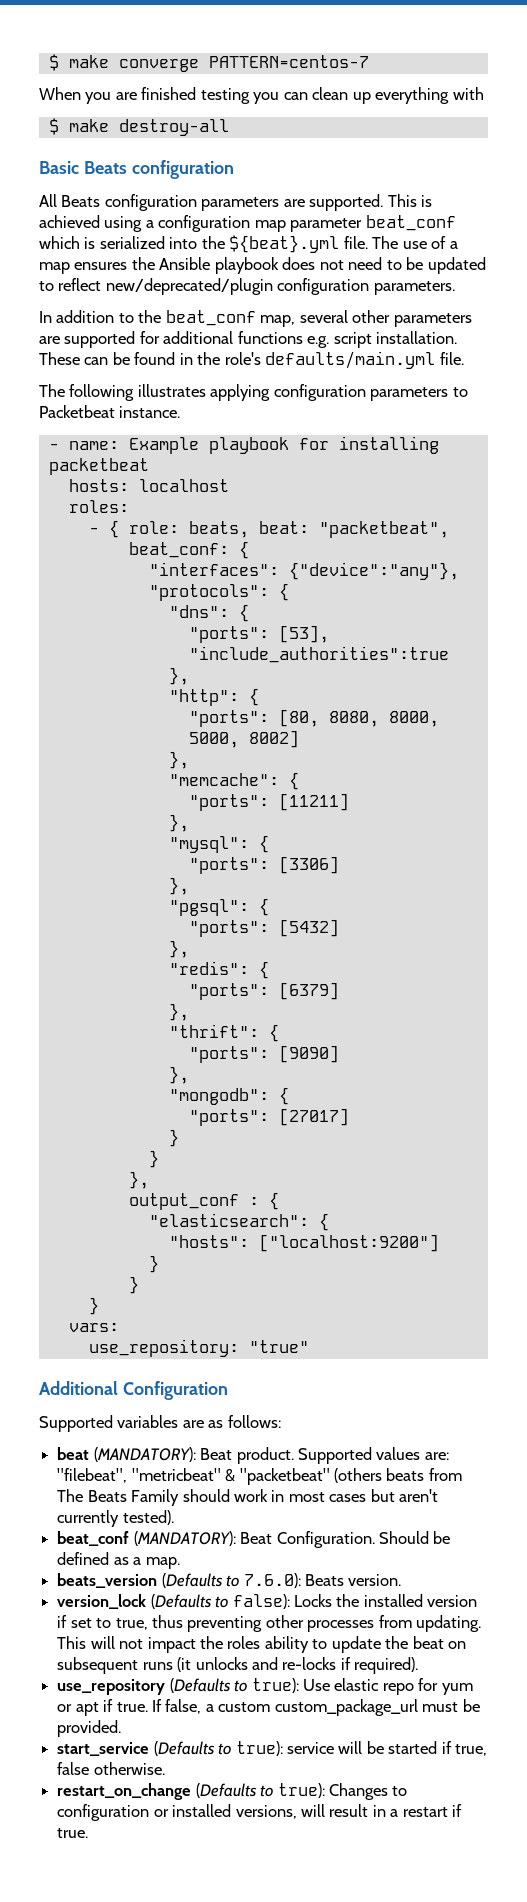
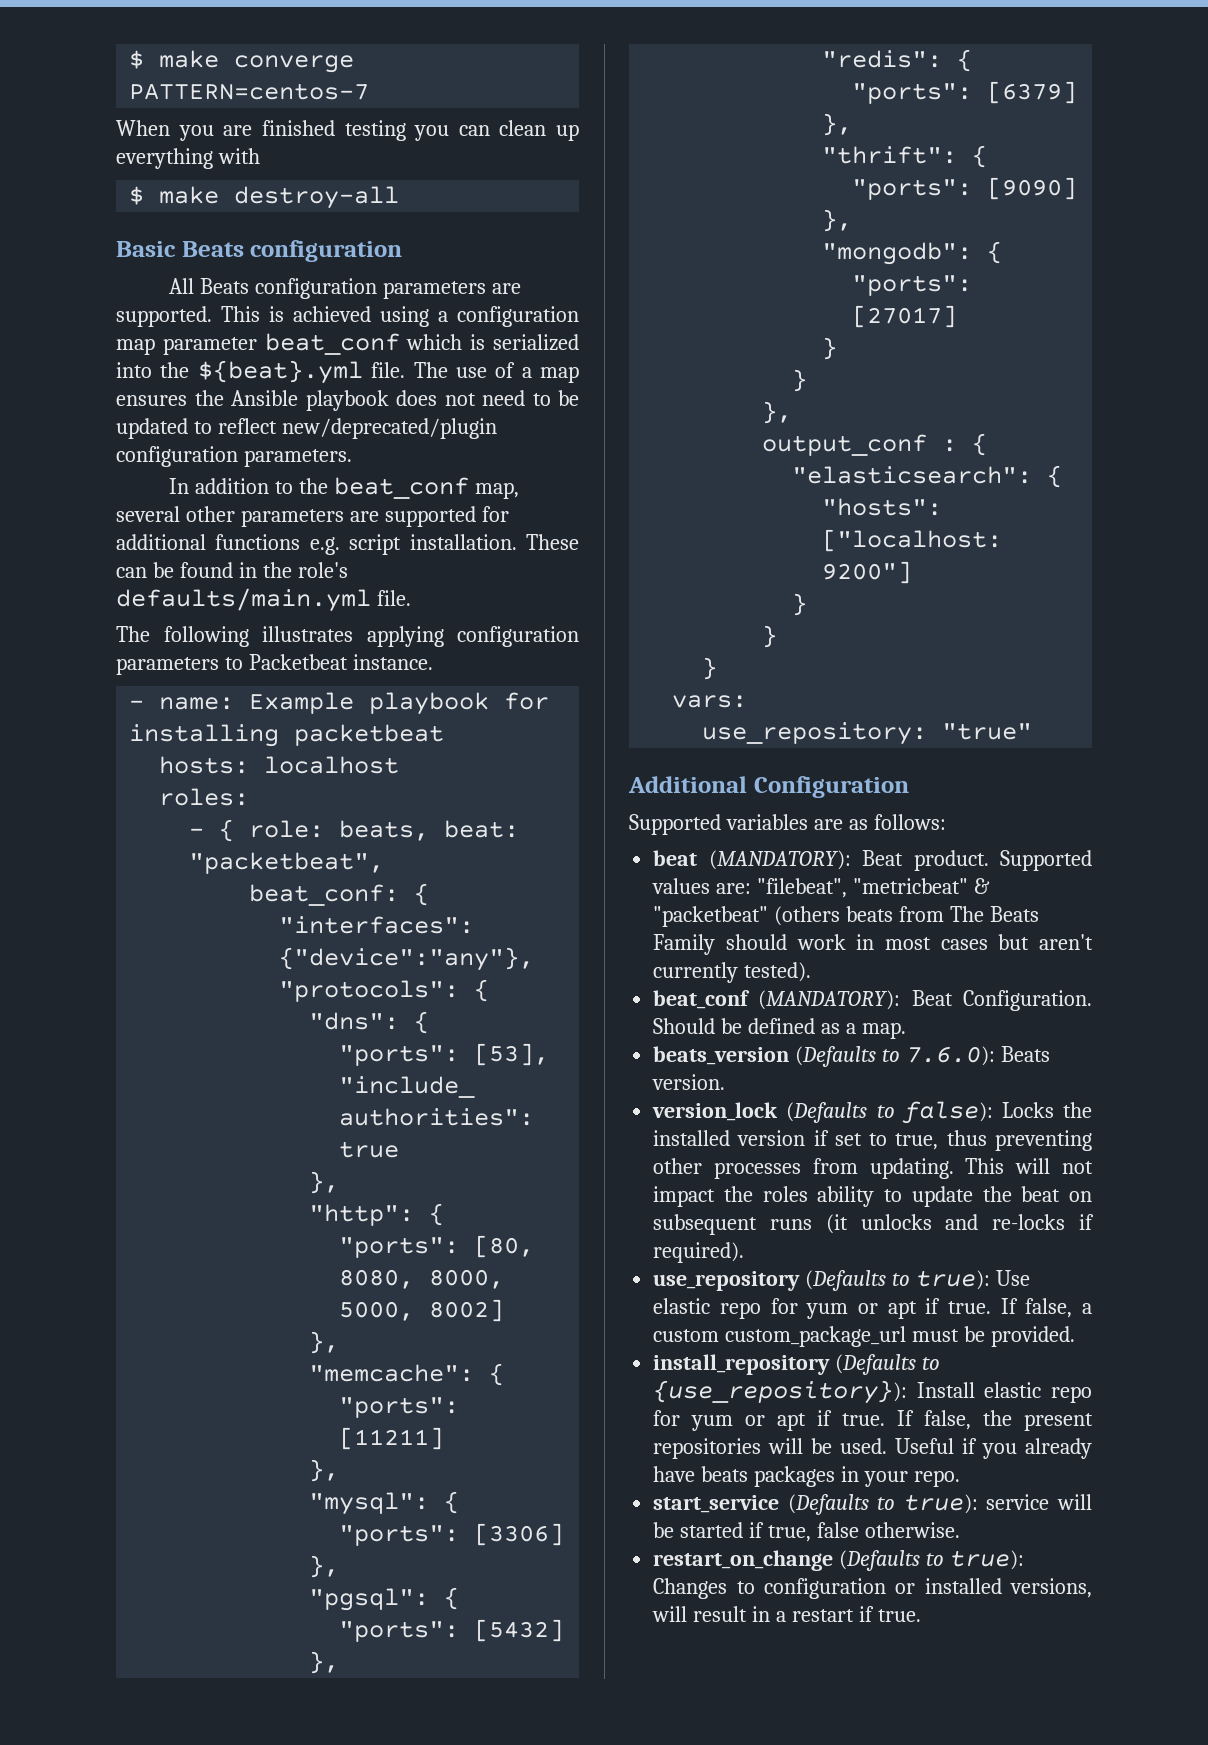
+ install_repository (Defaults to {use_repository}): Install elastic repo for yum or apt if true. If false, the present repositories will be used. Useful if you already have beats packages in your repo.

